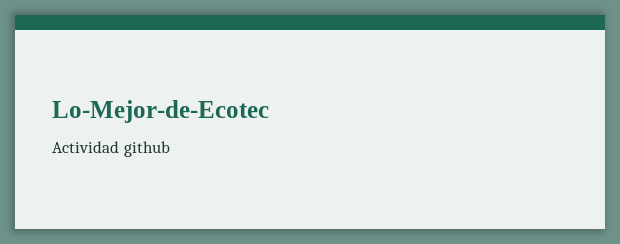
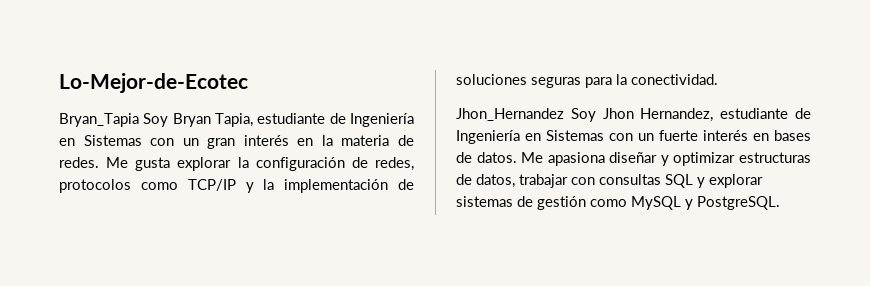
- Actividad github
+ Bryan_Tapia Soy Bryan Tapia, estudiante de Ingeniería en Sistemas con un gran interés en la materia de redes. Me gusta explorar la configuración de redes, protocolos como TCP/IP y la implementación de soluciones seguras para la conectividad.
+ Jhon_Hernandez Soy Jhon Hernandez, estudiante de Ingeniería en Sistemas con un fuerte interés en bases de datos. Me apasiona diseñar y optimizar estructuras de datos, trabajar con consultas SQL y explorar sistemas de gestión como MySQL y PostgreSQL.

